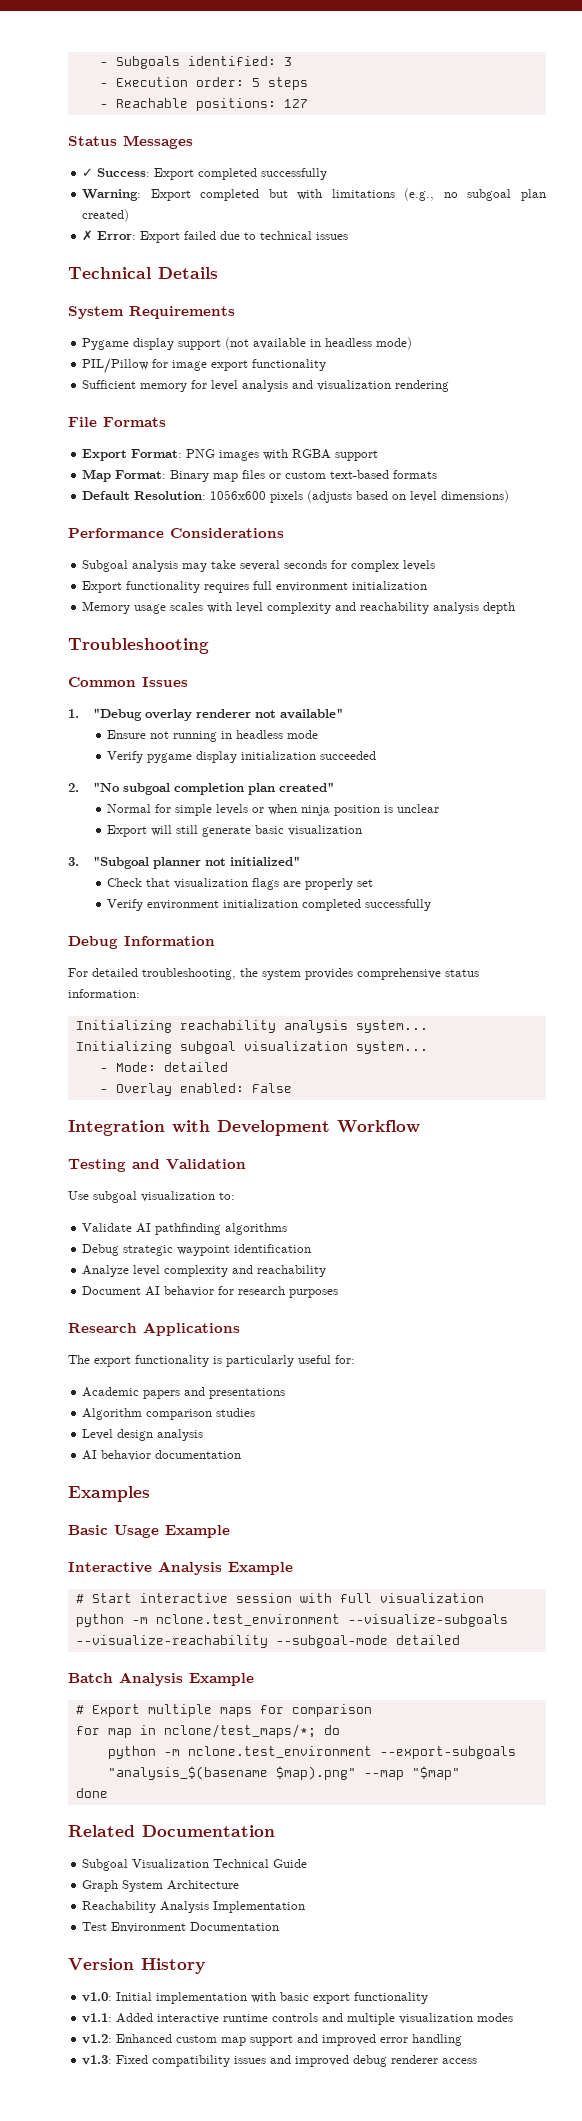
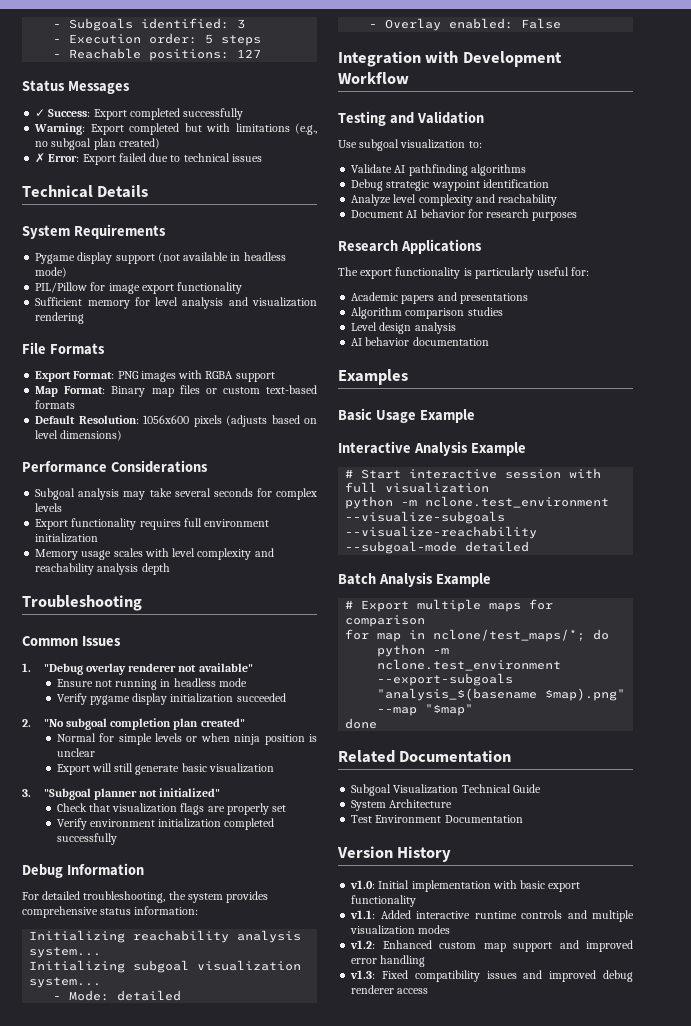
- Graph System Architecture
+ System Architecture
- Reachability Analysis Implementation

